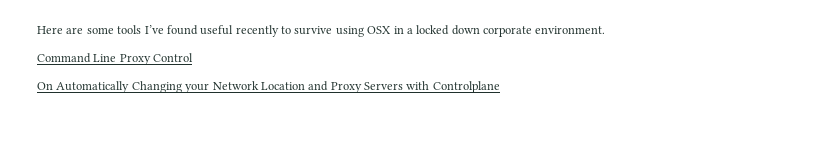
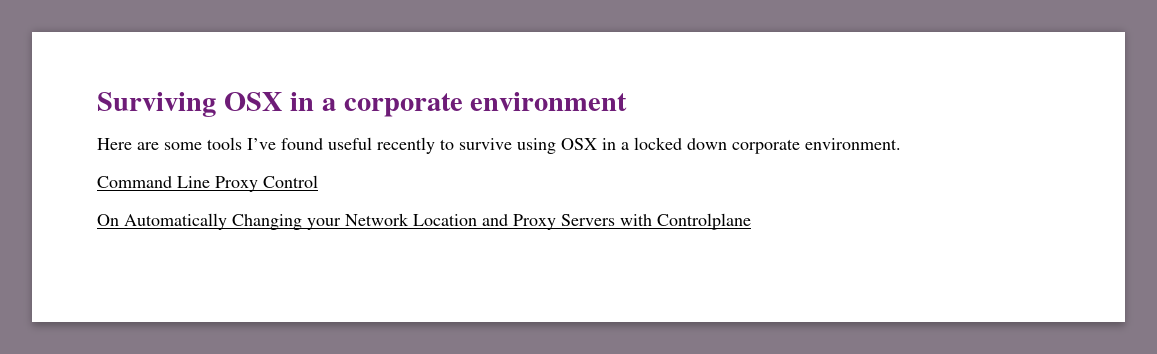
+ Surviving OSX in a corporate environment

